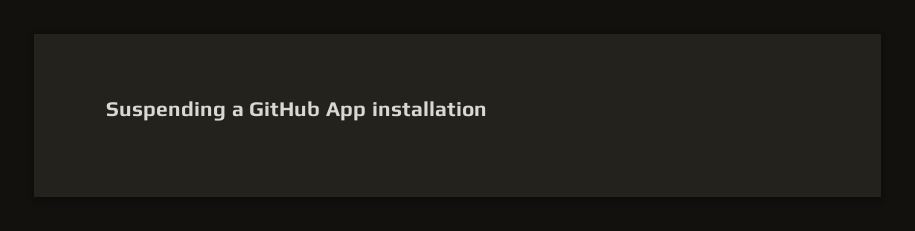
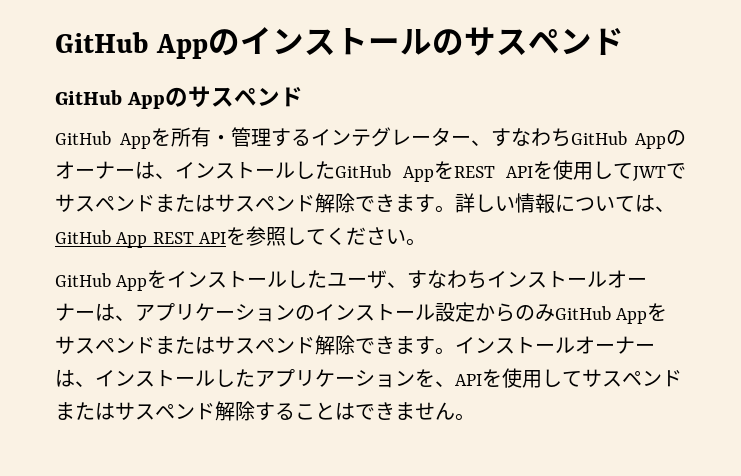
- Suspending a GitHub App installation
+ GitHub Appのインストールのサスペンド
+ GitHub Appのサスペンド
+ GitHub Appを所有・管理するインテグレーター、すなわちGitHub Appのオーナーは、インストールしたGitHub AppをREST APIを使用してJWTでサスペンドまたはサスペンド解除できます。詳しい情報については、GitHub App REST APIを参照してください。
+ GitHub Appをインストールしたユーザ、すなわちインストールオーナーは、アプリケーションのインストール設定からのみGitHub Appをサスペンドまたはサスペンド解除できます。インストールオーナーは、インストールしたアプリケーションを、APIを使用してサスペンドまたはサスペンド解除することはできません。

